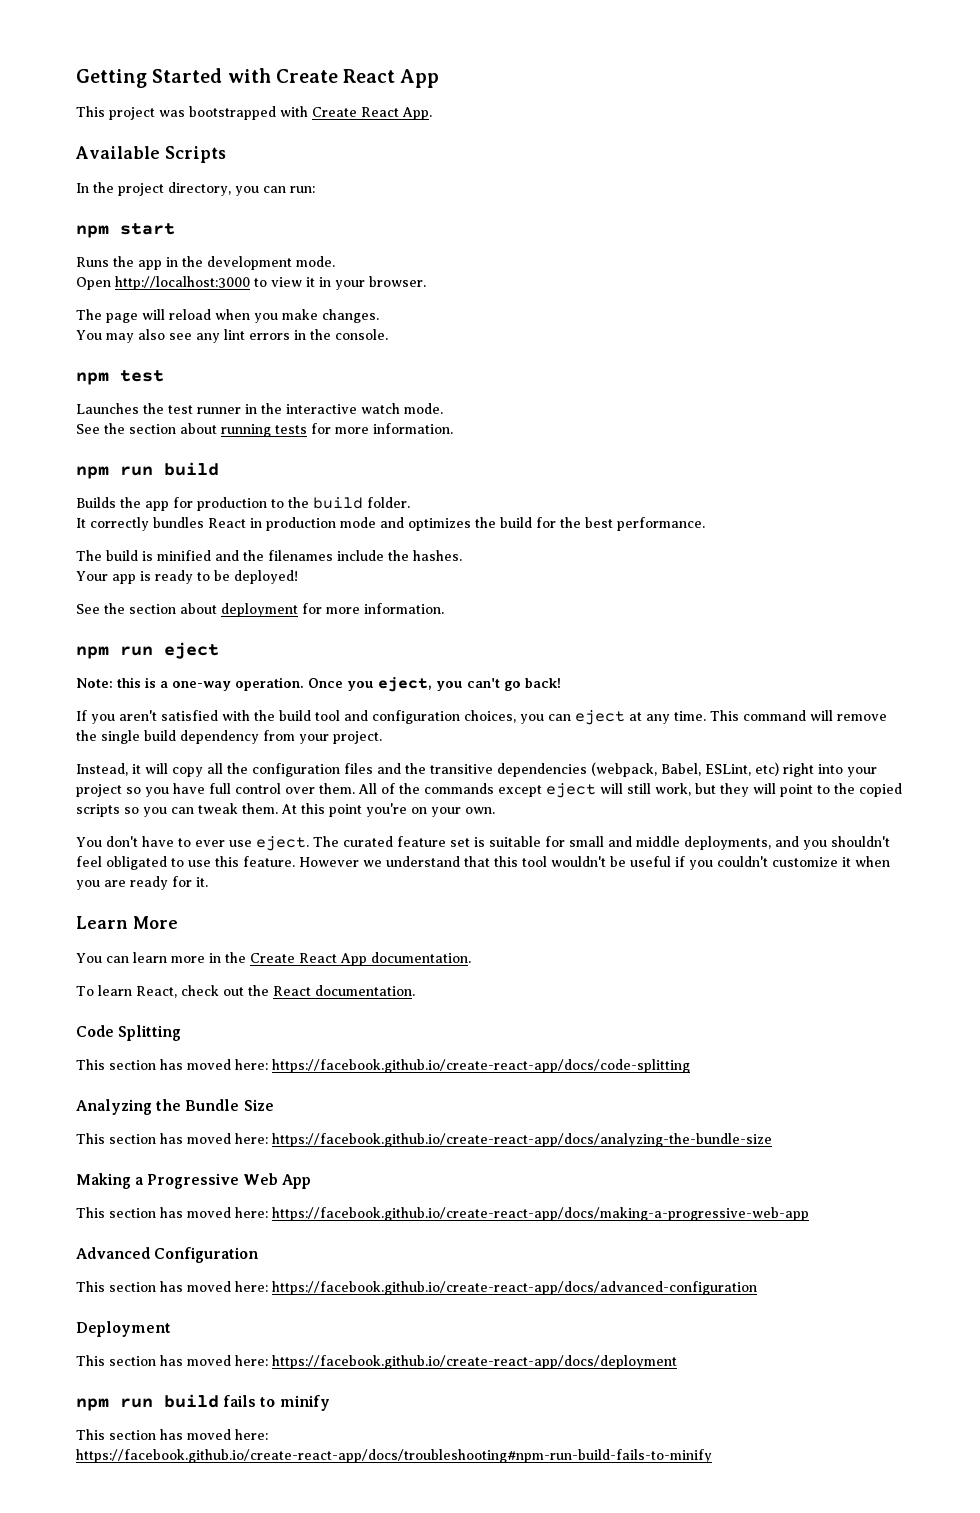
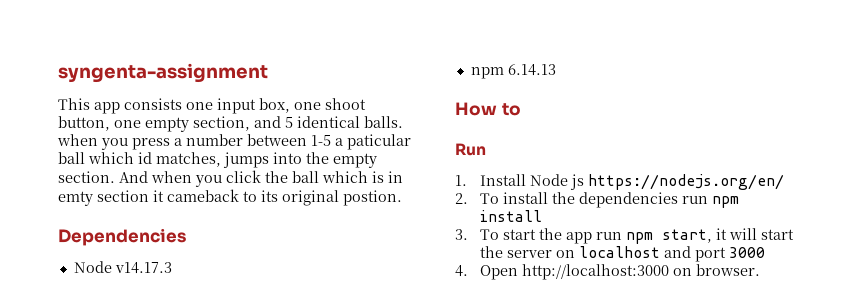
- Getting Started with Create React App
- This project was bootstrapped with Create React App.
- Available Scripts
- In the project directory, you can run:
- npm start
- Runs the app in the development mode.
- Open http://localhost:3000 to view it in your browser.
- The page will reload when you make changes.
- You may also see any lint errors in the console.
- npm test
- Launches the test runner in the interactive watch mode.
- See the section about running tests for more information.
- npm run build
- Builds the app for production to the build folder.
- It correctly bundles React in production mode and optimizes the build for the best performance.
- The build is minified and the filenames include the hashes.
- Your app is ready to be deployed!
- See the section about deployment for more information.
- npm run eject
- Note: this is a one-way operation. Once you eject, you can't go back!
- If you aren't satisfied with the build tool and configuration choices, you can eject at any time. This command will remove the single build dependency from your project.
- Instead, it will copy all the configuration files and the transitive dependencies (webpack, Babel, ESLint, etc) right into your project so you have full control over them. All of the commands except eject will still work, but they will point to the copied scripts so you can tweak them. At this point you're on your own.
- You don't have to ever use eject. The curated feature set is suitable for small and middle deployments, and you shouldn't feel obligated to use this feature. However we understand that this tool wouldn't be useful if you couldn't customize it when you are ready for it.
- Learn More
- You can learn more in the Create React App documentation.
- To learn React, check out the React documentation.
- Code Splitting
- This section has moved here: https://facebook.github.io/create-react-app/docs/code-splitting
- Analyzing the Bundle Size
- This section has moved here: https://facebook.github.io/create-react-app/docs/analyzing-the-bundle-size
- Making a Progressive Web App
- This section has moved here: https://facebook.github.io/create-react-app/docs/making-a-progressive-web-app
- Advanced Configuration
- This section has moved here: https://facebook.github.io/create-react-app/docs/advanced-configuration
- Deployment
- This section has moved here: https://facebook.github.io/create-react-app/docs/deployment
- npm run build fails to minify
- This section has moved here: https://facebook.github.io/create-react-app/docs/troubleshooting#npm-run-build-fails-to-minify
+ syngenta-assignment
+ This app consists one input box, one shoot button, one empty section, and 5 identical balls. when you press a number between 1-5 a paticular ball which id matches, jumps into the empty section. And when you click the ball which is in emty section it cameback to its original postion.
+ Dependencies
+ Node v14.17.3
+ npm 6.14.13
+ How to
+ Run
+ 1. Install Node js https://nodejs.org/en/
+ 2. To install the dependencies run npm install
+ 3. To start the app run npm start, it will start the server on localhost and port 3000
+ 4. Open http://localhost:3000 on browser.

